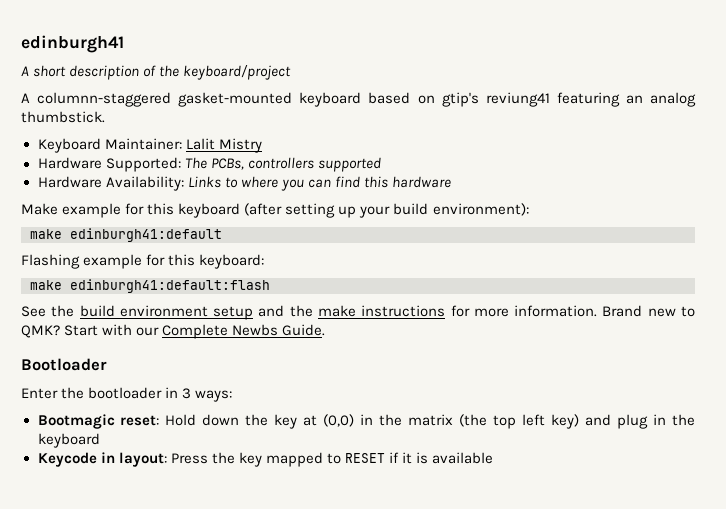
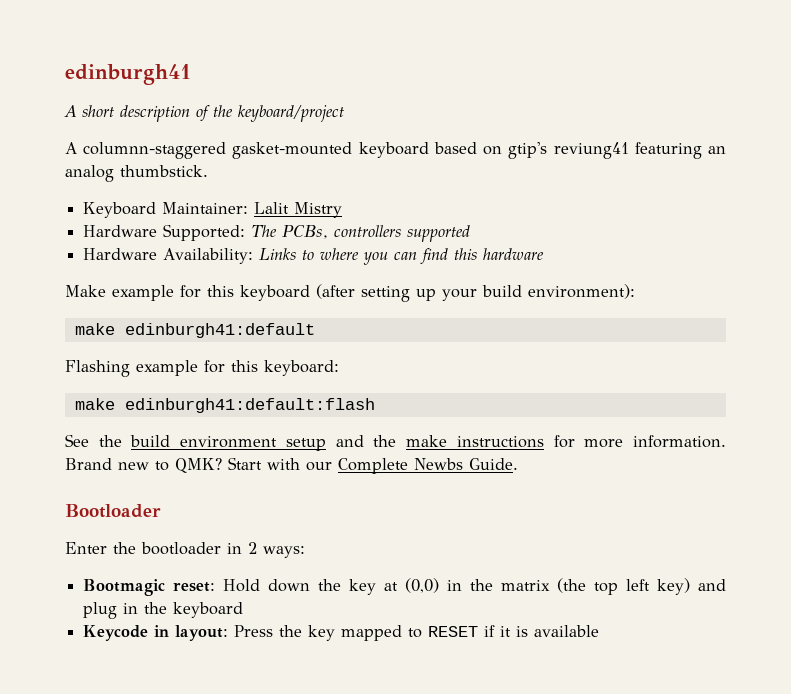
- Enter the bootloader in 3 ways:
+ Enter the bootloader in 2 ways:

